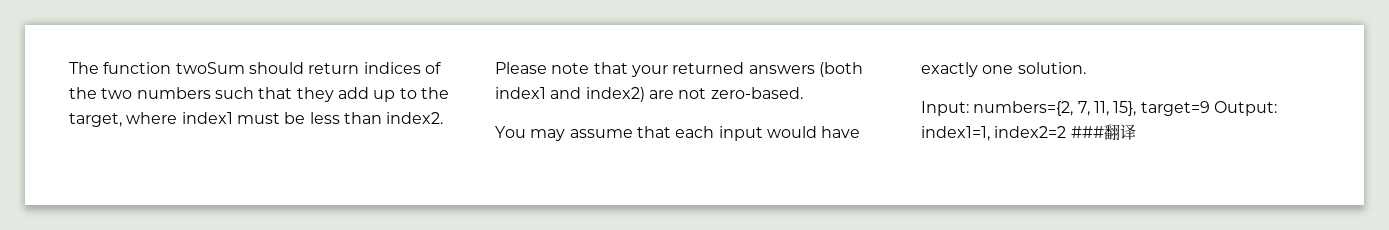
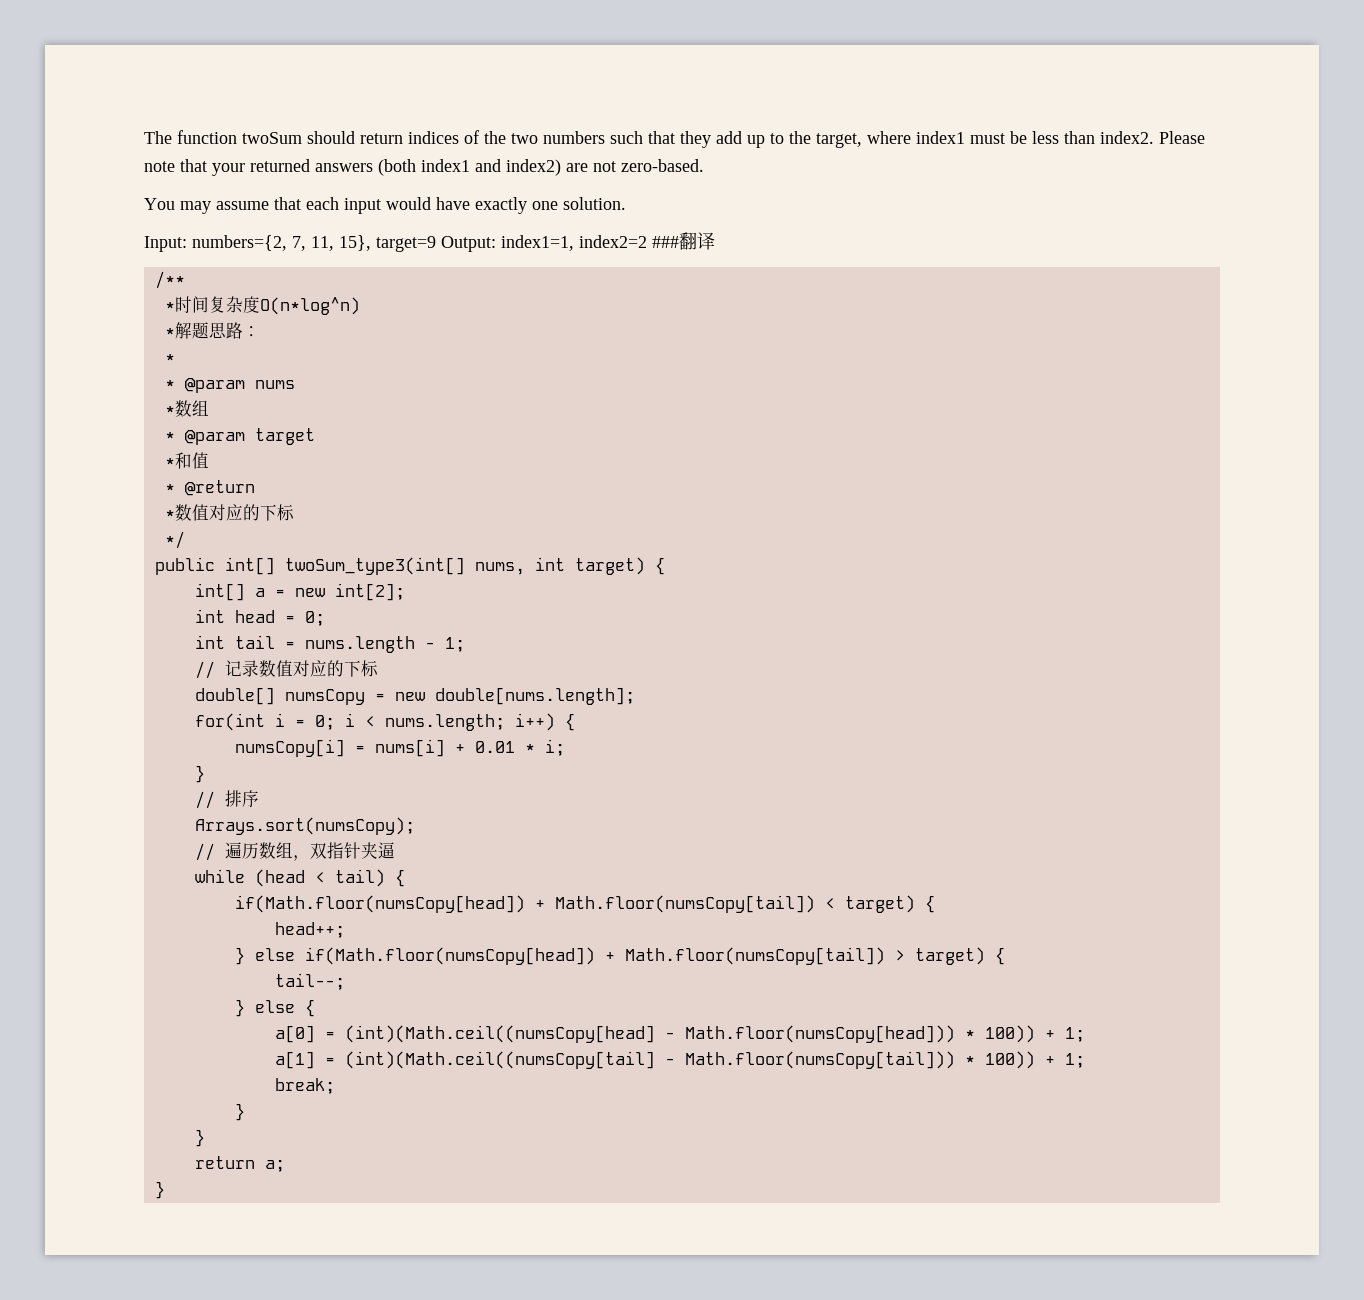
+ /**
+ *时间复杂度O(n*log^n)
+ *解题思路：
+ *
+ * @param nums
+ *数组
+ * @param target
+ *和值
+ * @return
+ *数值对应的下标
+ */
+ public int[] twoSum_type3(int[] nums, int target) {
+ int[] a = new int[2];
+ int head = 0;
+ int tail = nums.length - 1;
+ // 记录数值对应的下标
+ double[] numsCopy = new double[nums.length];
+ for(int i = 0; i < nums.length; i++) {
+ numsCopy[i] = nums[i] + 0.01 * i;
+ }
+ // 排序
+ Arrays.sort(numsCopy);
+ // 遍历数组，双指针夹逼
+ while (head < tail) {
+ if(Math.floor(numsCopy[head]) + Math.floor(numsCopy[tail]) < target) {
+ head++;
+ } else if(Math.floor(numsCopy[head]) + Math.floor(numsCopy[tail]) > target) {
+ tail--;
+ } else {
+ a[0] = (int)(Math.ceil((numsCopy[head] - Math.floor(numsCopy[head])) * 100)) + 1;
+ a[1] = (int)(Math.ceil((numsCopy[tail] - Math.floor(numsCopy[tail])) * 100)) + 1;
+ break;
+ }
+ }
+ return a;
+ }

